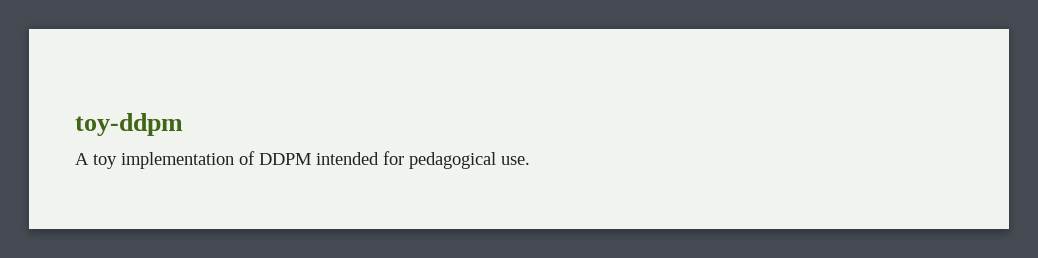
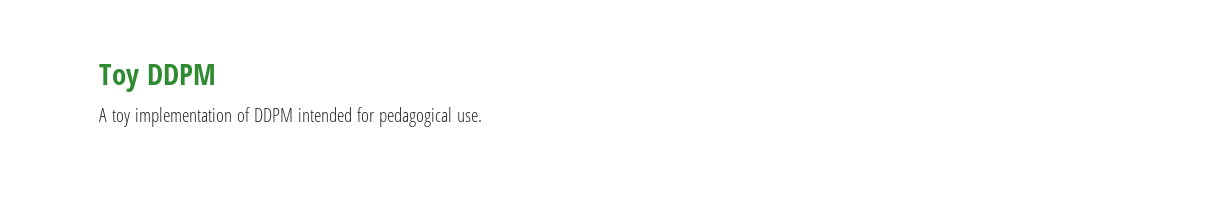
- toy-ddpm
+ Toy DDPM

